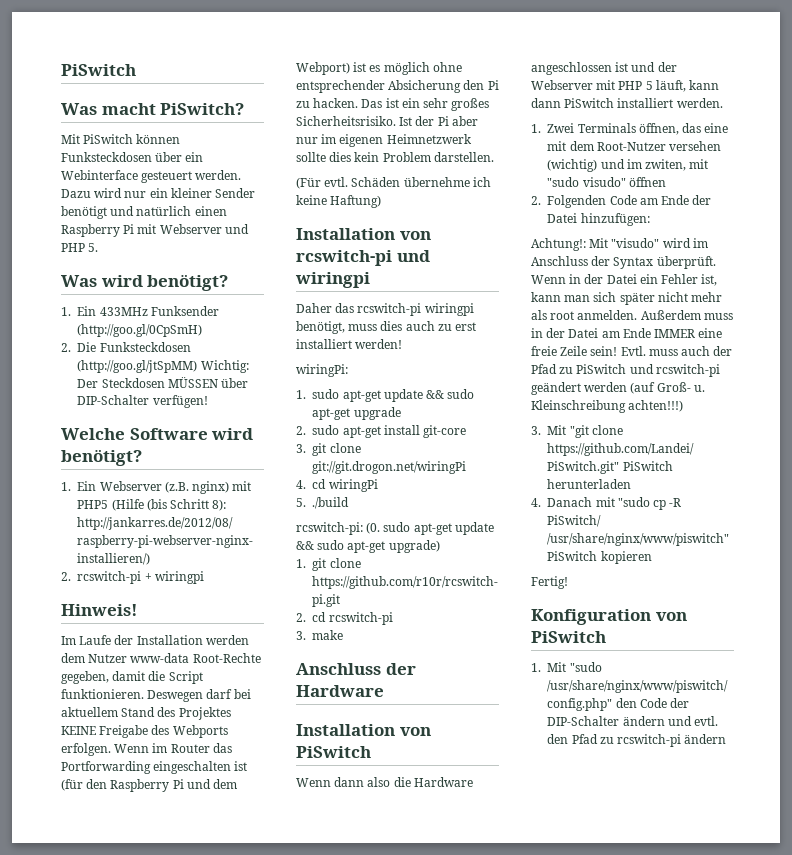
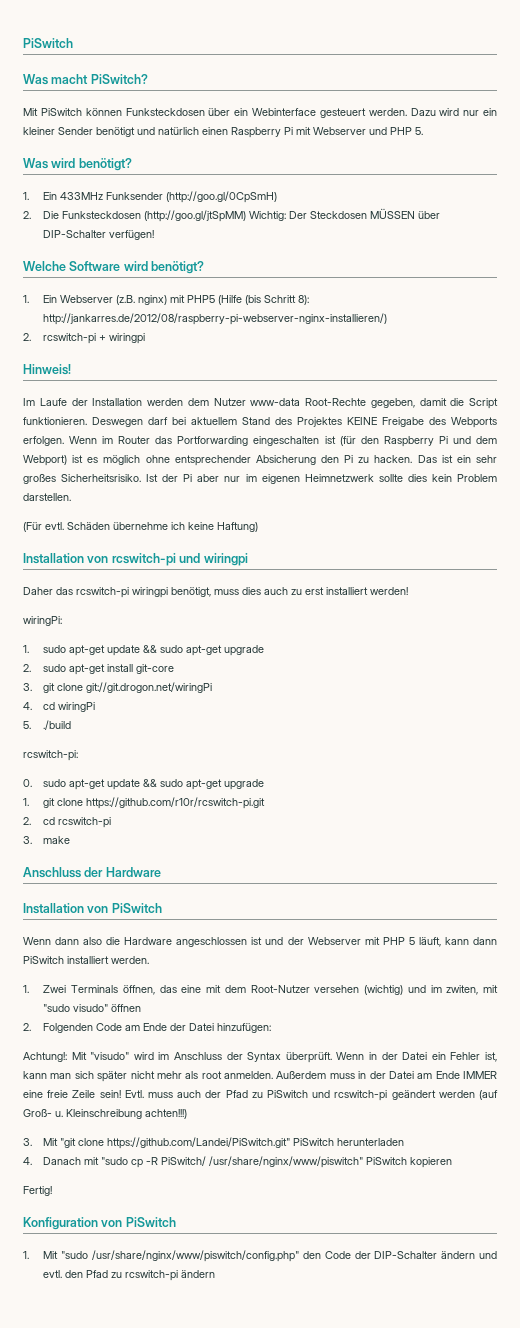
- rcswitch-pi: (0. sudo apt-get update && sudo apt-get upgrade)
+ rcswitch-pi:
+ 0. sudo apt-get update && sudo apt-get upgrade

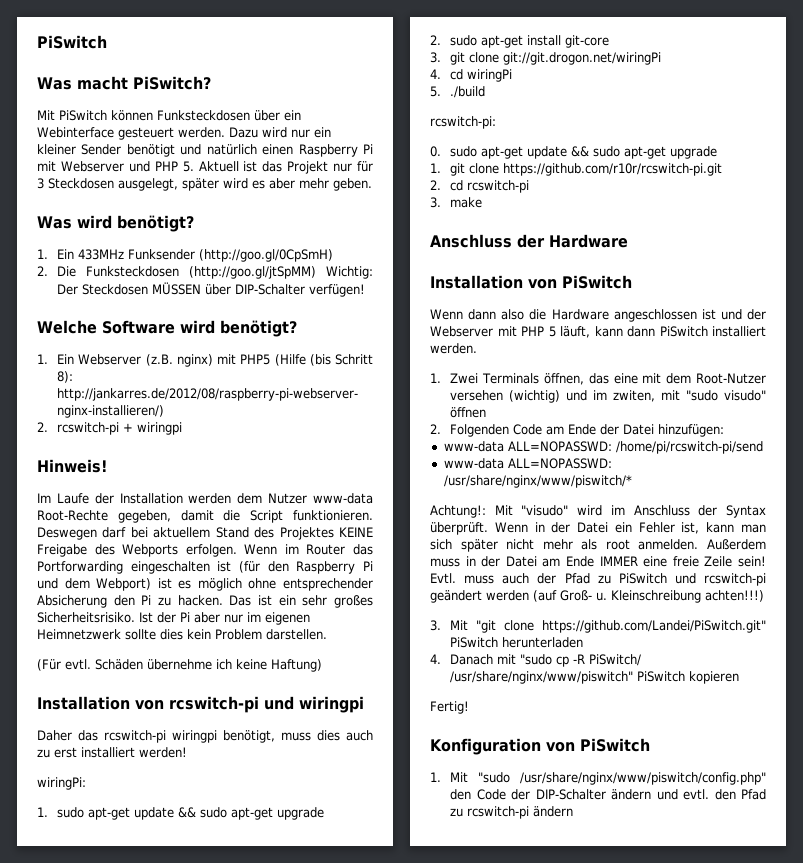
- Dazu wird nur ein kleiner Sender benötigt und natürlich einen Raspberry Pi mit Webserver und PHP 5.
+ Dazu wird nur ein kleiner Sender benötigt und natürlich einen Raspberry Pi mit Webserver und PHP 5. Aktuell ist das Projekt nur für 3 Steckdosen ausgelegt, später wird es aber mehr geben.
+ www-data ALL=NOPASSWD: /home/pi/rcswitch-pi/send
+ www-data ALL=NOPASSWD: /usr/share/nginx/www/piswitch/*

